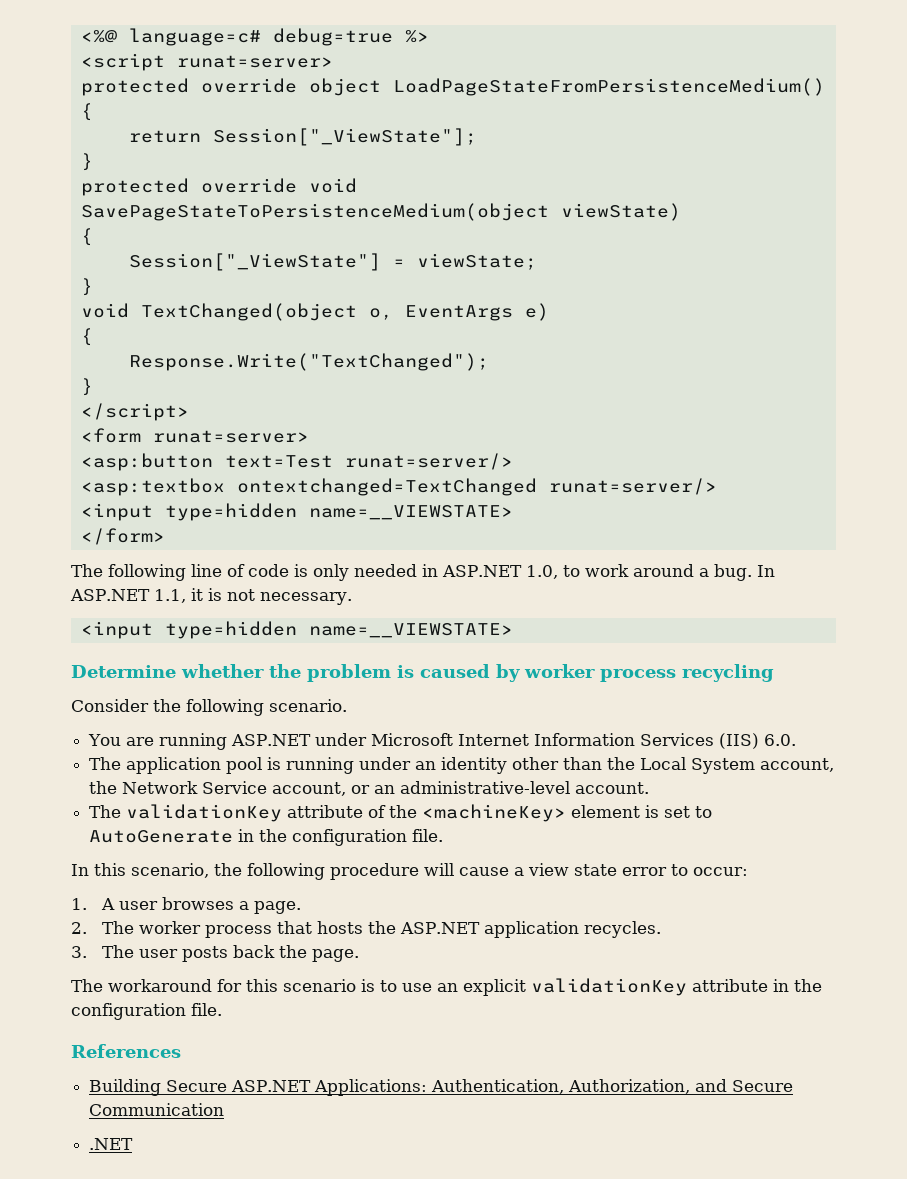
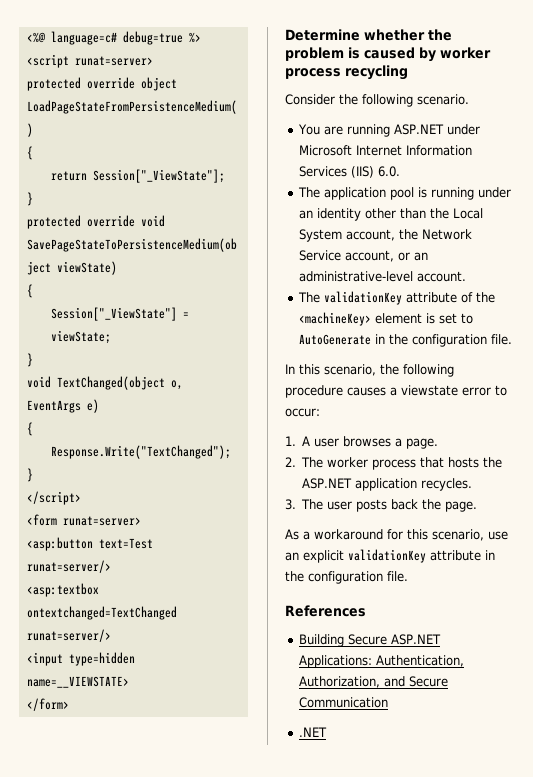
- The following line of code is only needed in ASP.NET 1.0, to work around a bug. In ASP.NET 1.1, it is not necessary.
- <input type=hidden name=__VIEWSTATE>
- In this scenario, the following procedure will cause a view state error to occur:
+ In this scenario, the following procedure causes a viewstate error to occur:
- The workaround for this scenario is to use an explicit validationKey attribute in the configuration file.
+ As a workaround for this scenario, use an explicit validationKey attribute in the configuration file.

